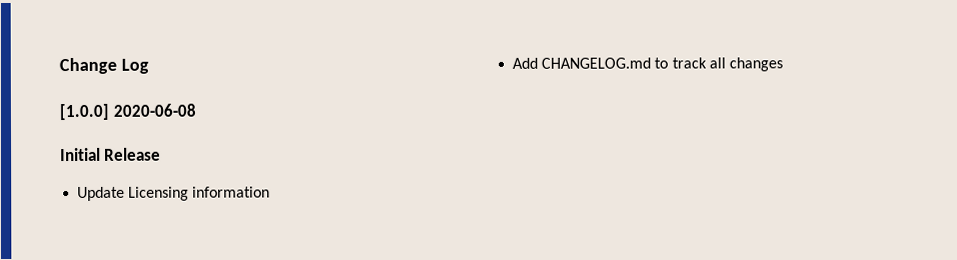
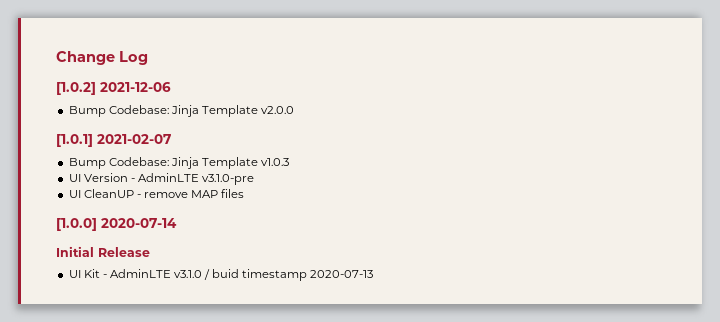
+ [1.0.2] 2021-12-06
+ Bump Codebase: Jinja Template v2.0.0
+ [1.0.1] 2021-02-07
+ Bump Codebase: Jinja Template v1.0.3
+ UI Version - AdminLTE v3.1.0-pre
+ UI CleanUP - remove MAP files
- [1.0.0] 2020-06-08
+ [1.0.0] 2020-07-14
- Update Licensing information
- Add CHANGELOG.md to track all changes
+ UI Kit - AdminLTE v3.1.0 / buid timestamp 2020-07-13

